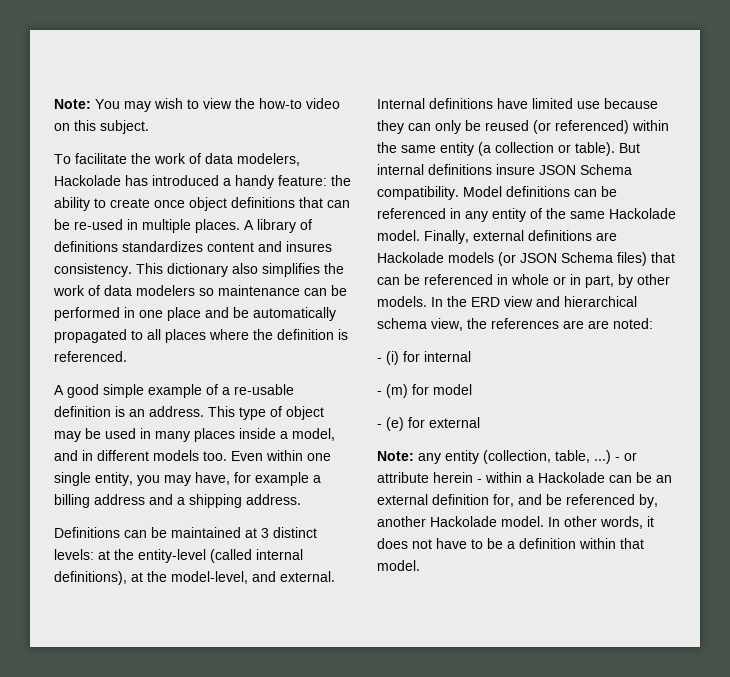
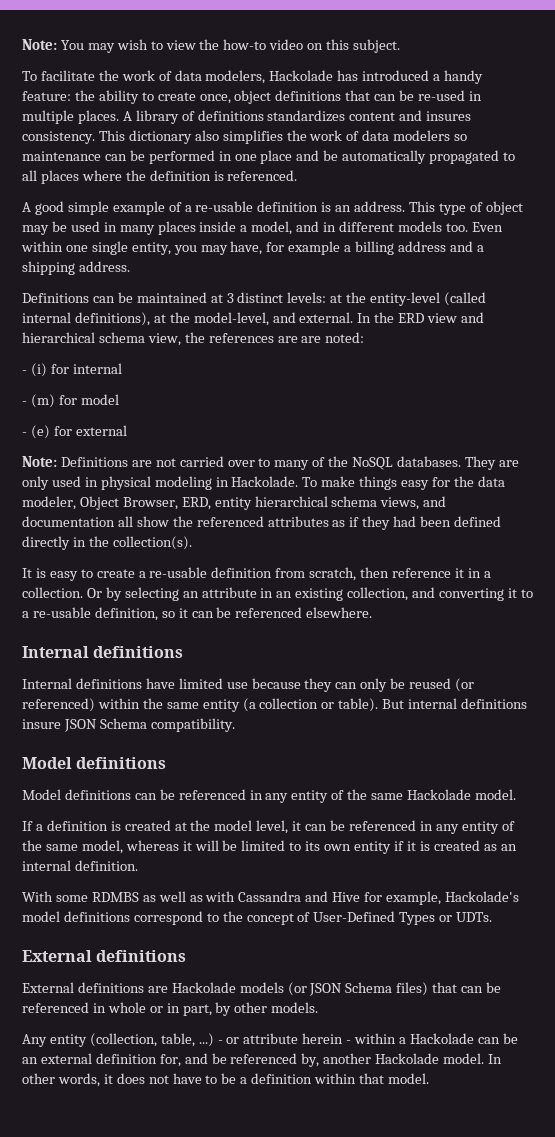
- To facilitate the work of data modelers, Hackolade has introduced a handy feature: the ability to create once object definitions that can be re-used in multiple places.
+ To facilitate the work of data modelers, Hackolade has introduced a handy feature: the ability to create once, object definitions that can be re-used in multiple places.
- Internal definitions have limited use because they can only be reused (or referenced) within the same entity (a collection or table). But internal definitions insure JSON Schema compatibility. Model definitions can be referenced in any entity of the same Hackolade model. Finally, external definitions are Hackolade models (or JSON Schema files) that can be referenced in whole or in part, by other models.
- Note: any entity (collection, table, ...)
+ Note: Definitions are not carried over to many of the NoSQL databases. They are only used in physical modeling in Hackolade. To make things easy for the data modeler, Object Browser, ERD, entity hierarchical schema views, and documentation all show the referenced attributes as if they had been defined directly in the collection(s).
+ It is easy to create a re-usable definition from scratch, then reference it in a collection. Or by selecting an attribute in an existing collection, and converting it to a re-usable definition, so it can be referenced elsewhere.
+ Internal definitions
+ Internal definitions have limited use because they can only be reused (or referenced) within the same entity (a collection or table). But internal definitions insure JSON Schema compatibility.
+ Model definitions
+ Model definitions can be referenced in any entity of the same Hackolade model.
+ If a definition is created at the model level, it can be referenced in any entity of the same model, whereas it will be limited to its own entity if it is created as an internal definition.
+ With some RDMBS as well as with Cassandra and Hive for example, Hackolade's model definitions correspond to the concept of User-Defined Types or UDTs.
+ External definitions
+ External definitions are Hackolade models (or JSON Schema files) that can be referenced in whole or in part, by other models.
+ Any entity (collection, table, ...)

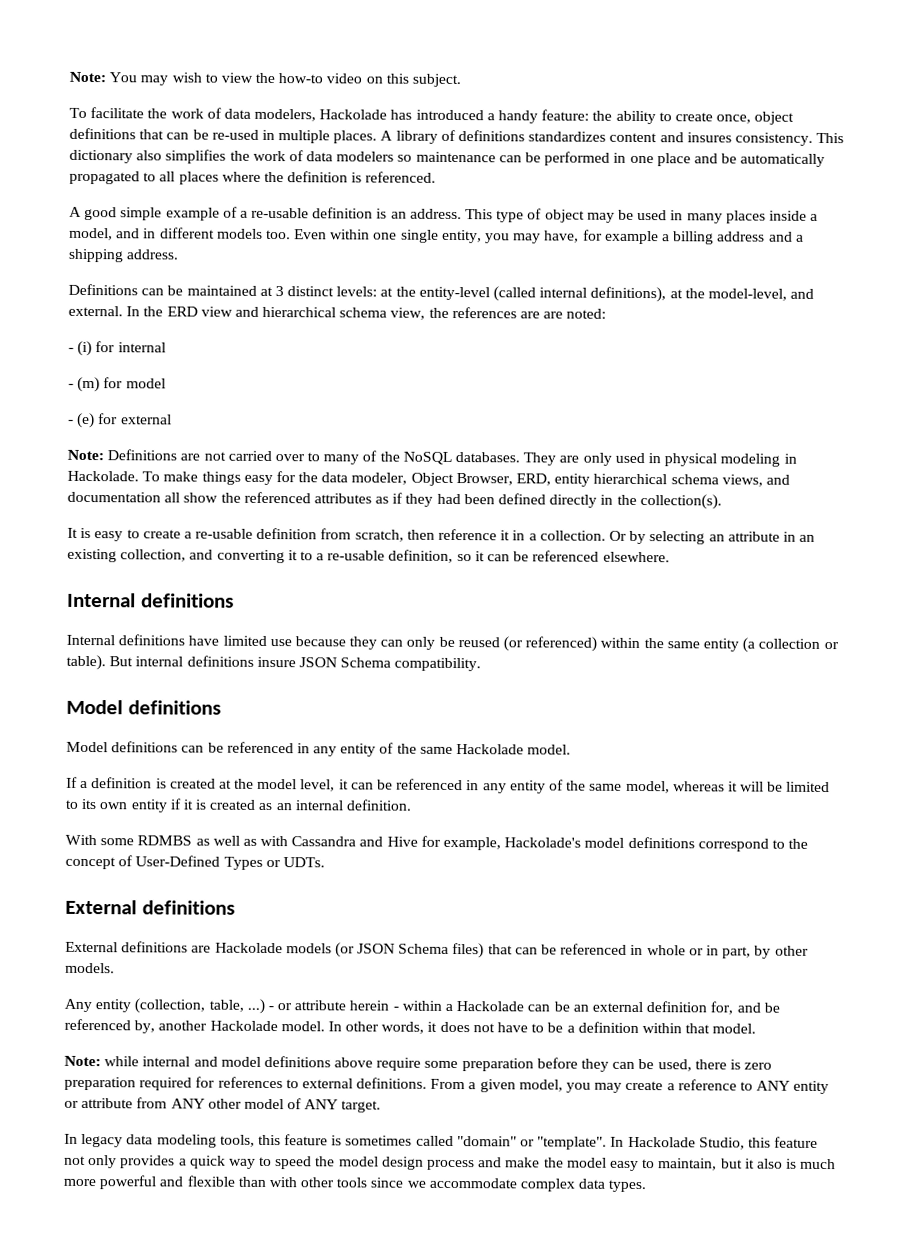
+ Note: while internal and model definitions above require some preparation before they can be used, there is zero preparation required for references to external definitions. From a given model, you may create a reference to ANY entity or attribute from ANY other model of ANY target.
+ In legacy data modeling tools, this feature is sometimes called "domain" or "template". In Hackolade Studio, this feature not only provides a quick way to speed the model design process and make the model easy to maintain, but it also is much more powerful and flexible than with other tools since we accommodate complex data types.

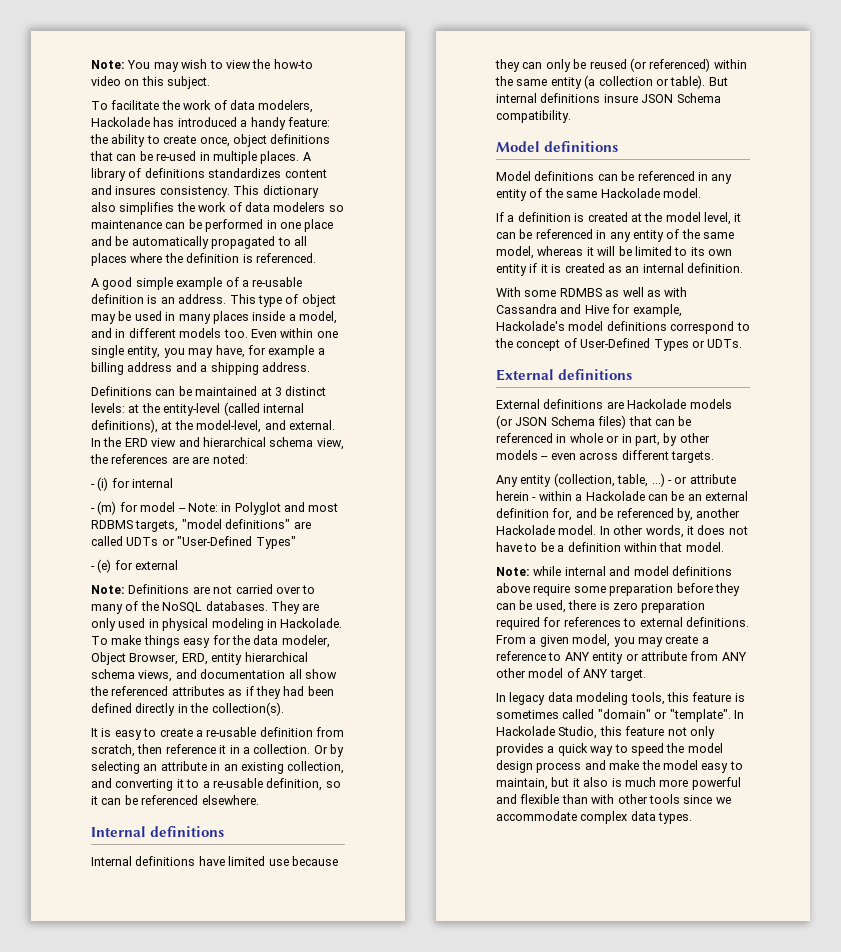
- - (m) for model
+ - (m) for model -- Note: in Polyglot and most RDBMS targets, "model definitions" are called UDTs or "User-Defined Types"
- External definitions are Hackolade models (or JSON Schema files) that can be referenced in whole or in part, by other models.
+ External definitions are Hackolade models (or JSON Schema files) that can be referenced in whole or in part, by other models -- even across different targets.

